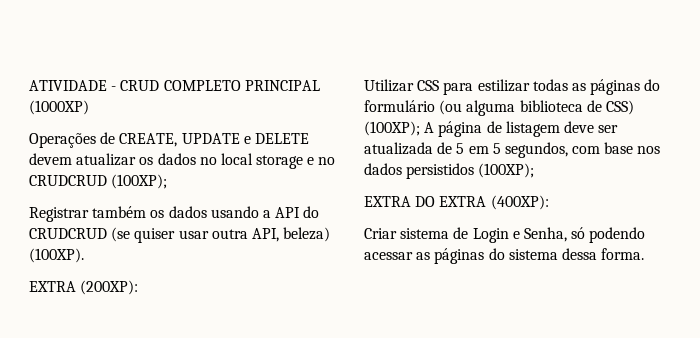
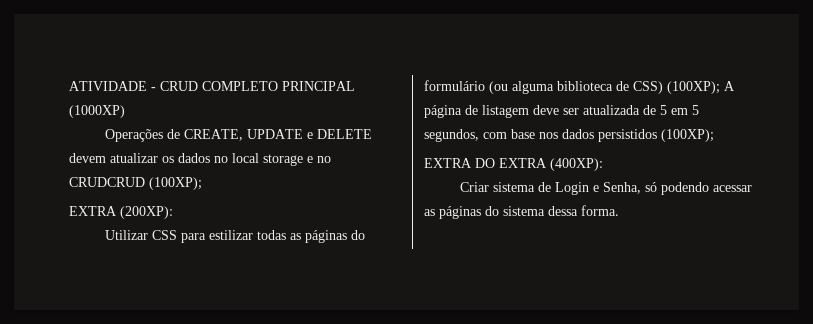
- Registrar também os dados usando a API do CRUDCRUD (se quiser usar outra API, beleza) (100XP).

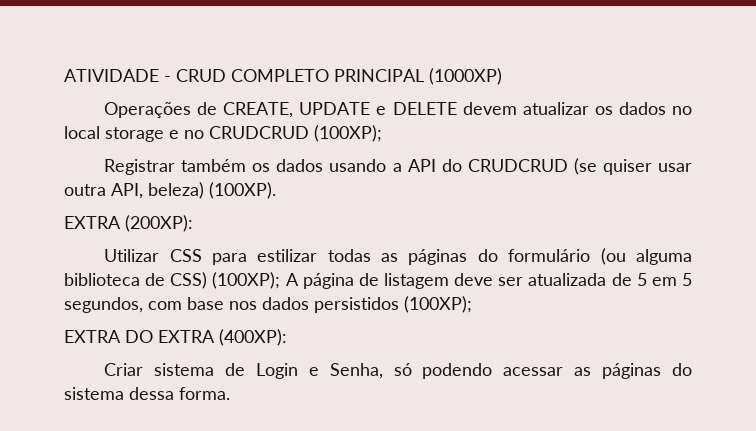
+ Registrar também os dados usando a API do CRUDCRUD (se quiser usar outra API, beleza) (100XP).

